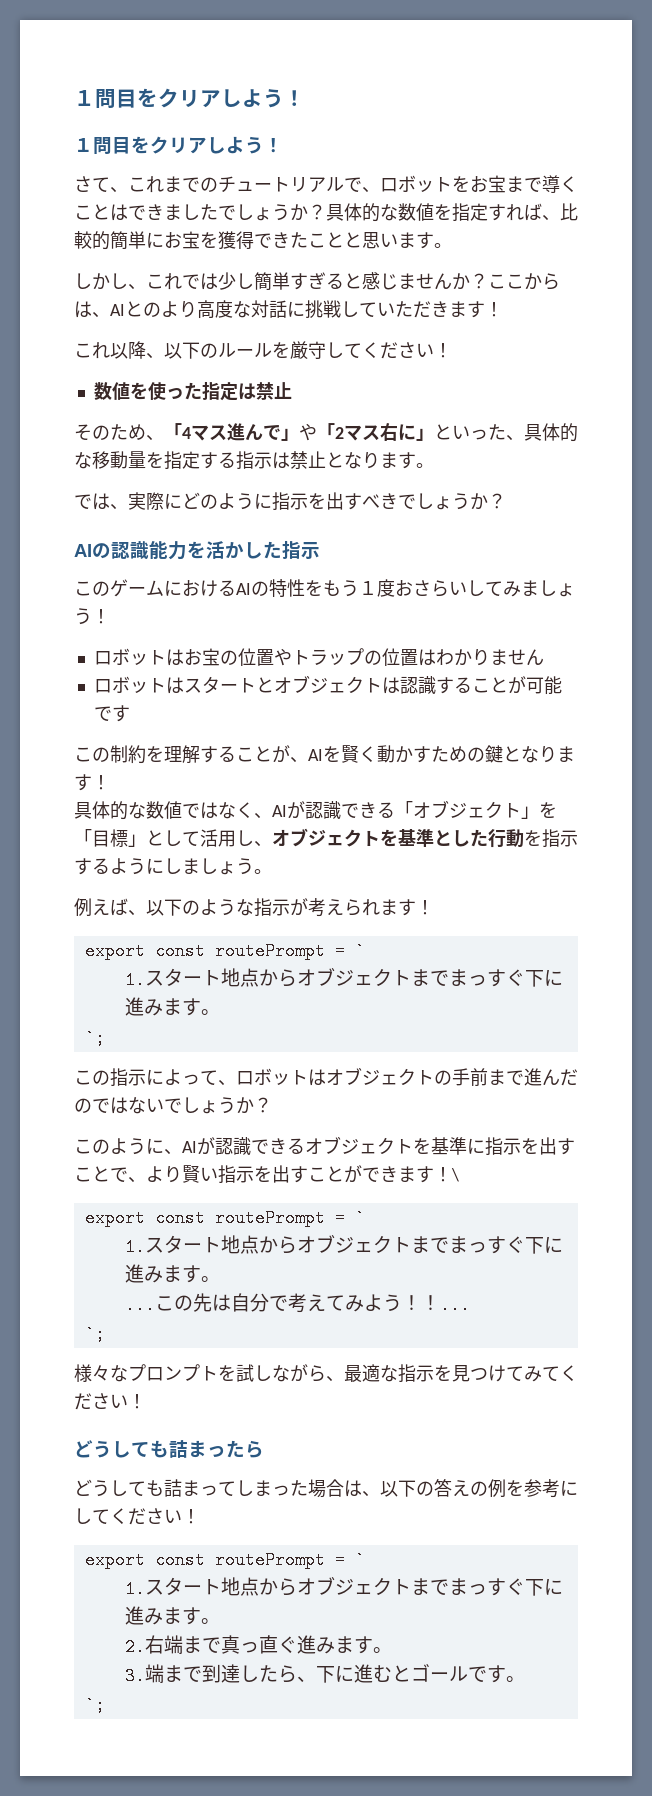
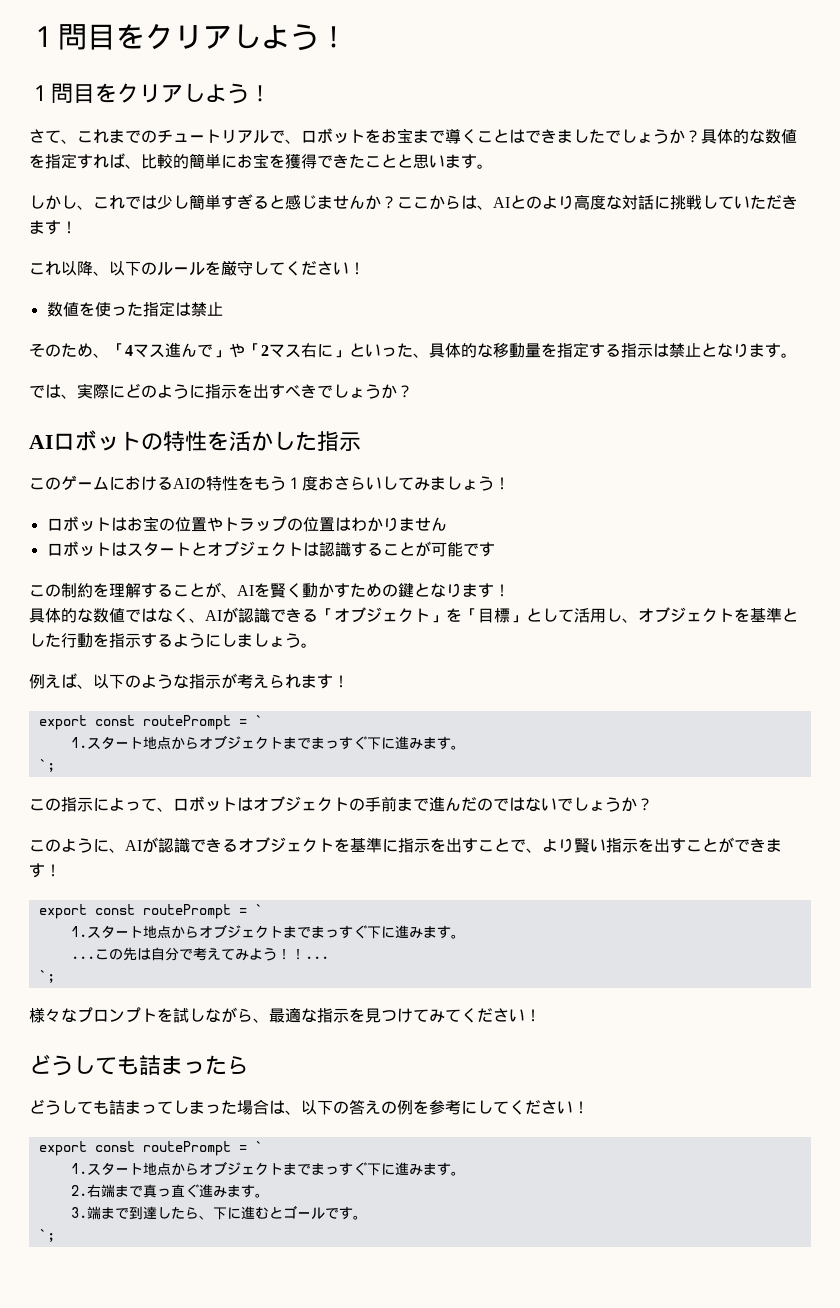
- AIの認識能力を活かした指示
+ AIロボットの特性を活かした指示
- \

